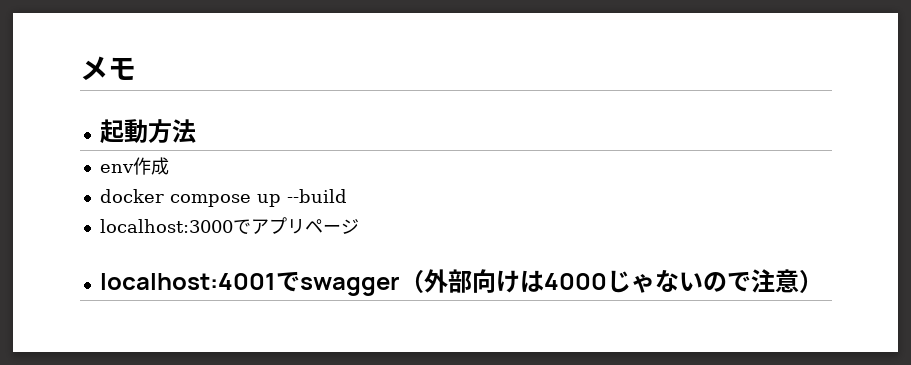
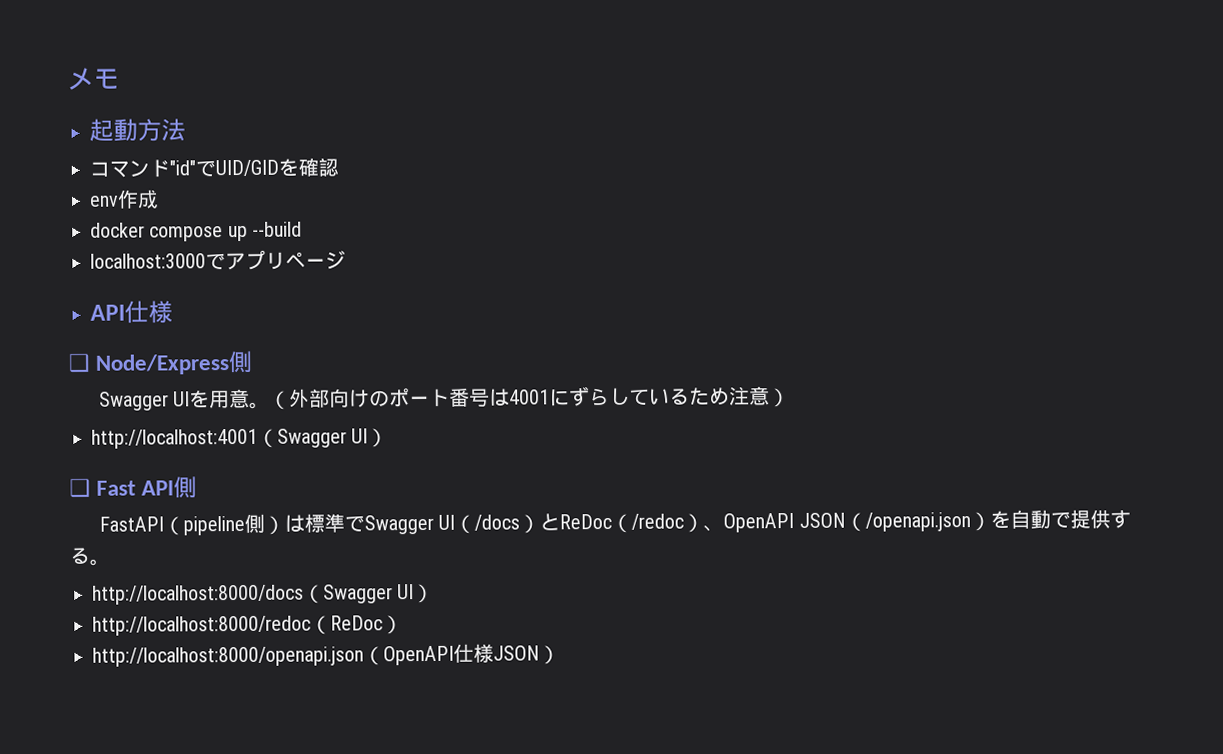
+ コマンド"id"でUID/GIDを確認
- localhost:4001でswagger（外部向けは4000じゃないので注意）
+ API仕様
+ ❑ Node/Express側
+ Swagger UIを用意。（外部向けのポート番号は4001にずらしているため注意）
+ http://localhost:4001（Swagger UI）
+ ❑ Fast API側
+ FastAPI（pipeline側）は標準でSwagger UI（/docs）とReDoc（/redoc）、OpenAPI JSON（/openapi.json）を自動で提供する。
+ http://localhost:8000/docs（Swagger UI）
+ http://localhost:8000/redoc（ReDoc）
+ http://localhost:8000/openapi.json（OpenAPI仕様JSON）

